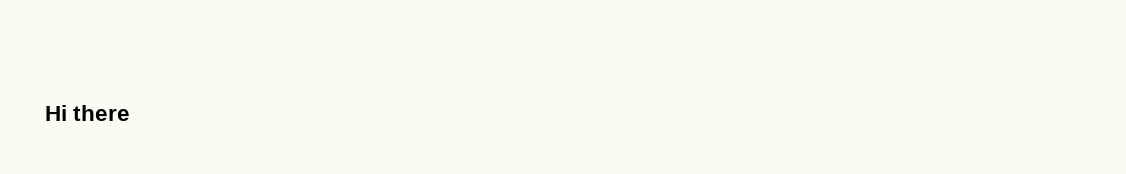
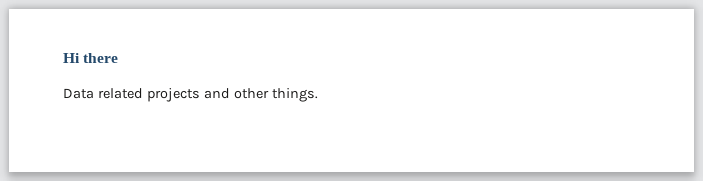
+ Data related projects and other things.

